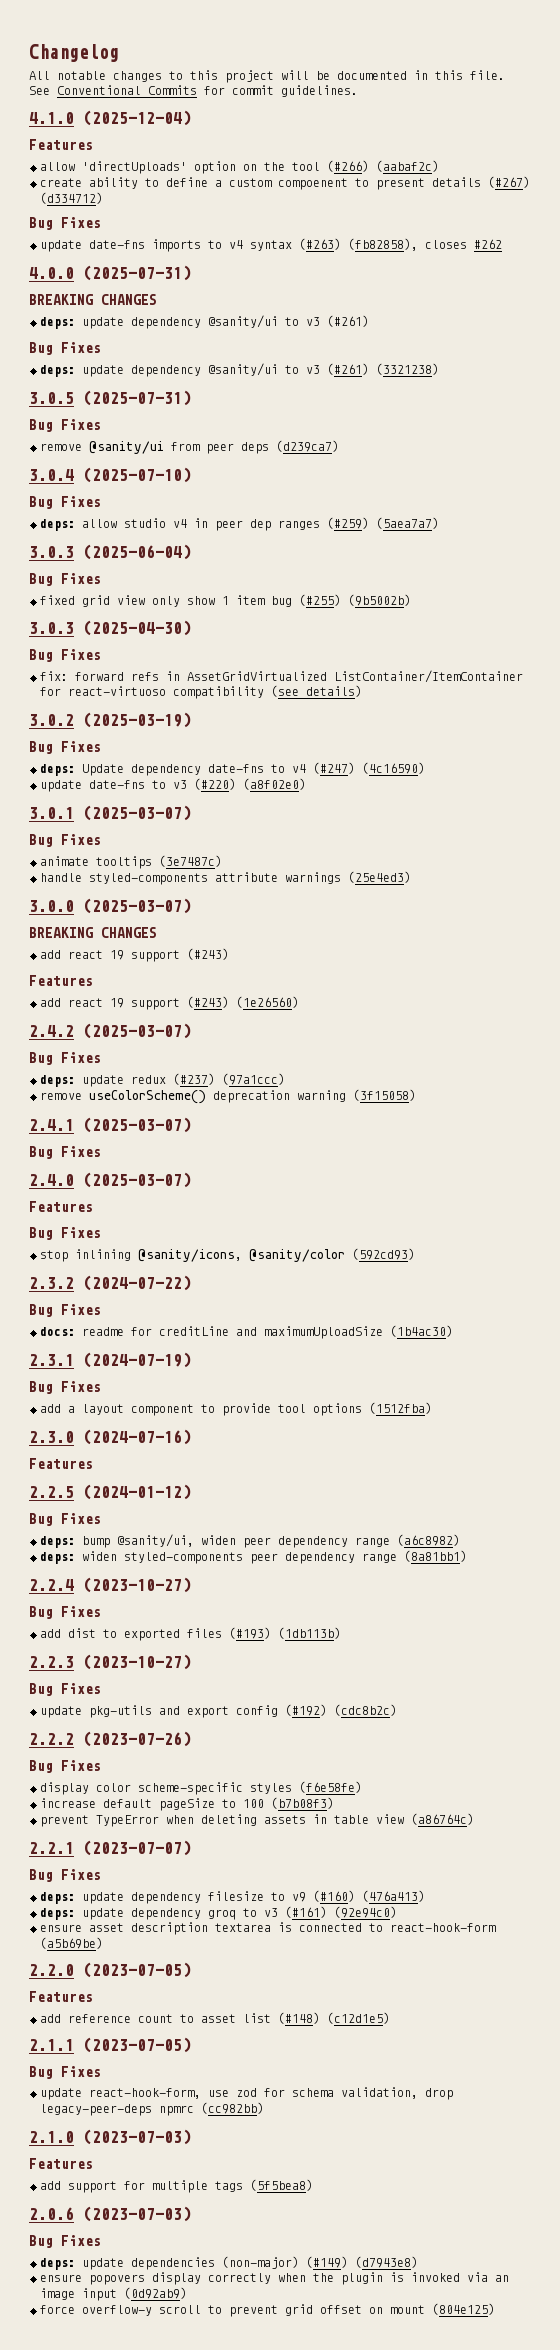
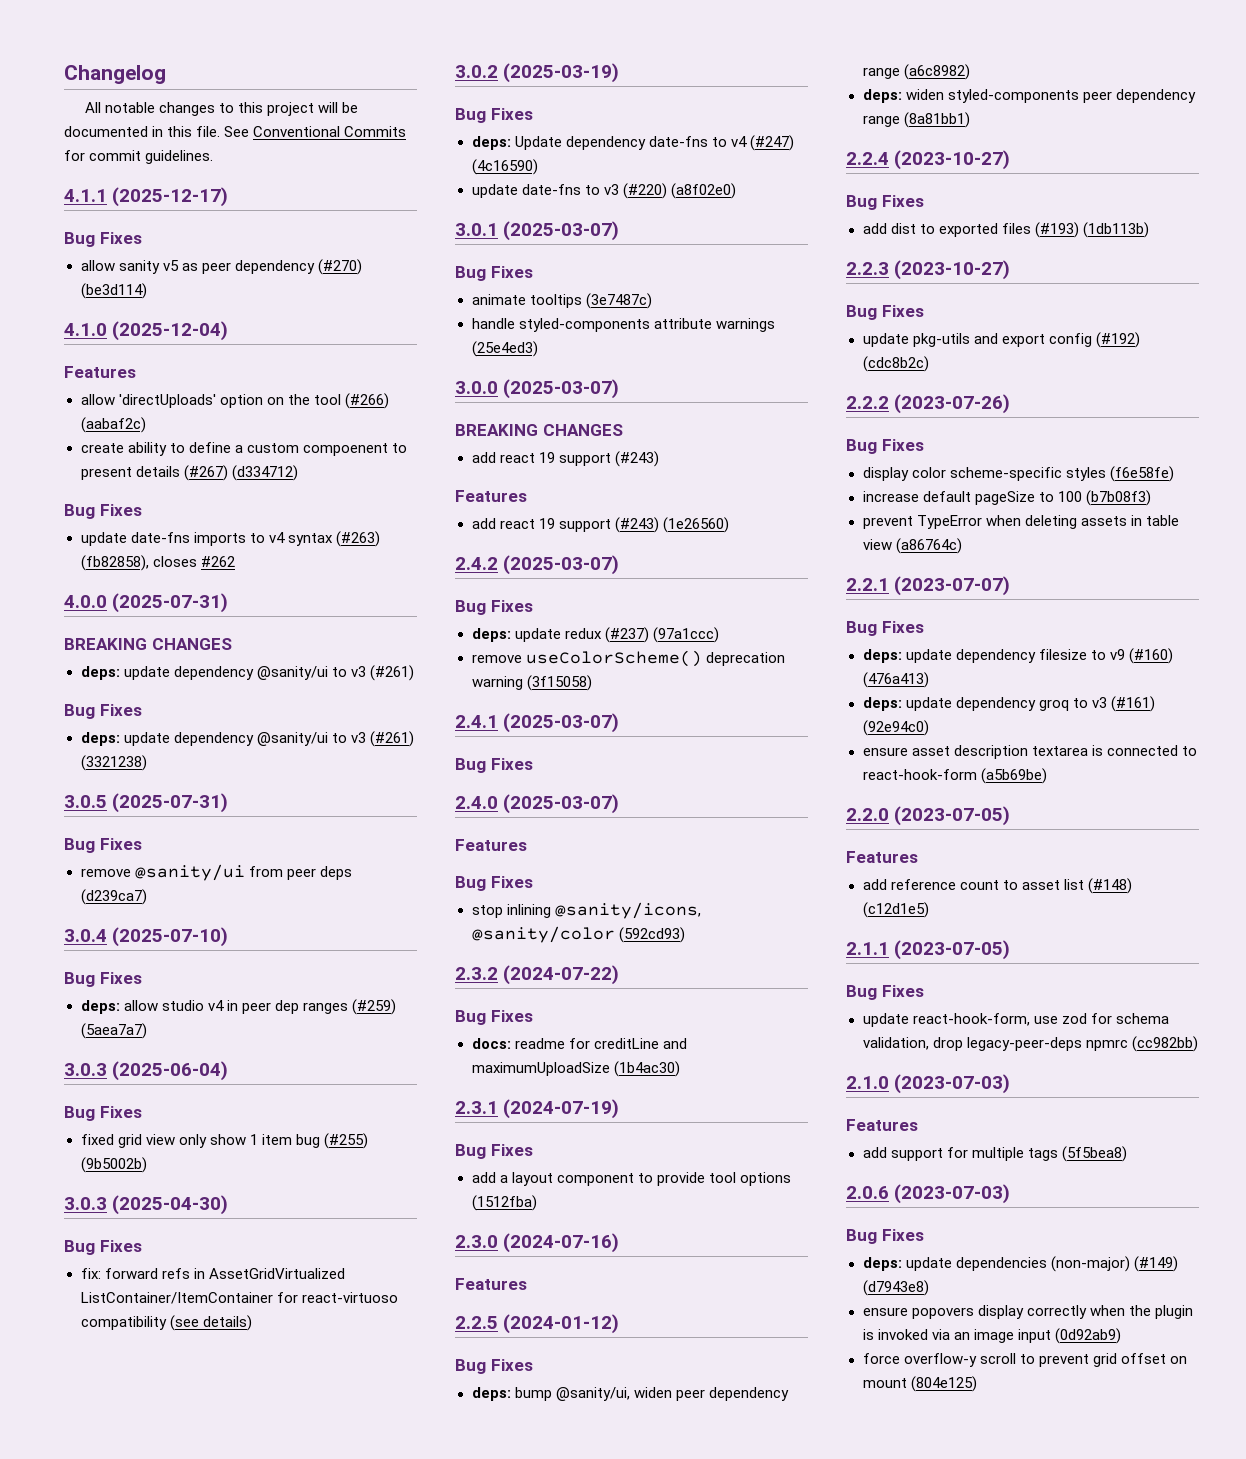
+ 4.1.1 (2025-12-17)
+ Bug Fixes
+ allow sanity v5 as peer dependency (#270) (be3d114)

